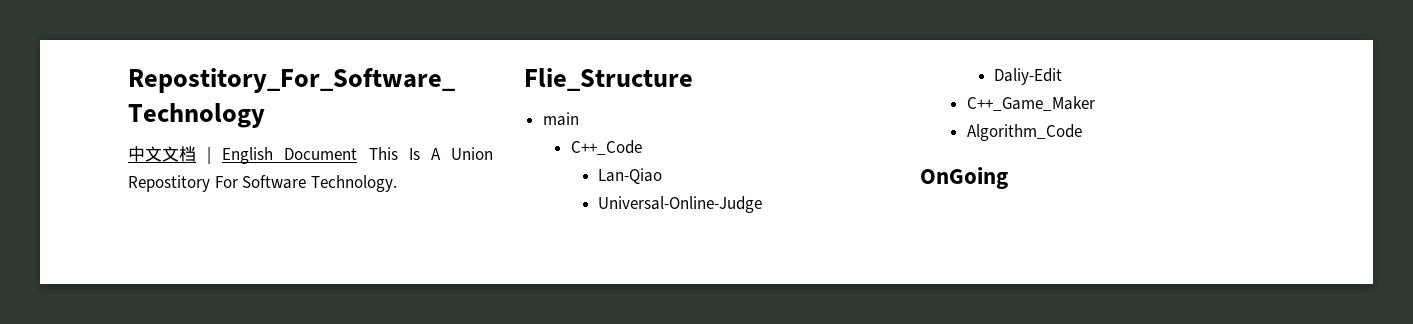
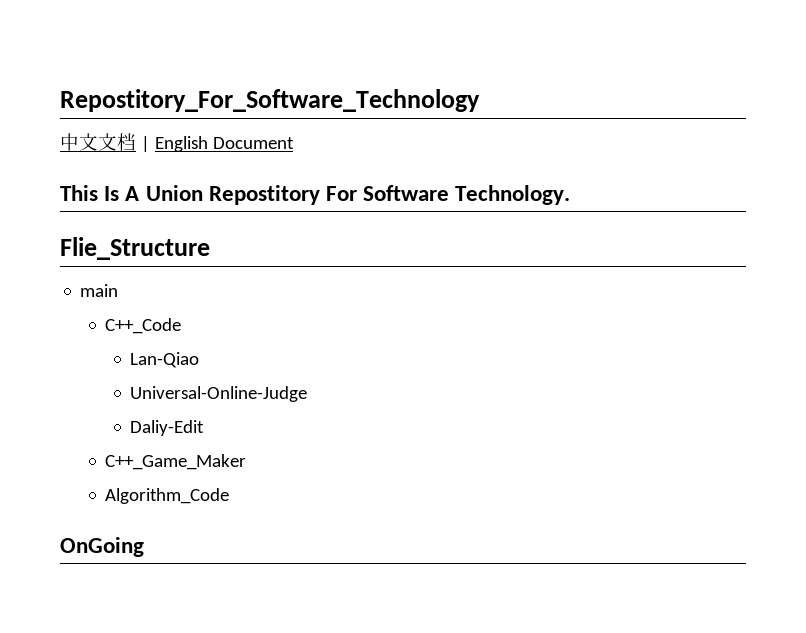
- 中文文档 | English Document This Is A Union Repostitory For Software Technology.
+ 中文文档 | English Document
+ This Is A Union Repostitory For Software Technology.

